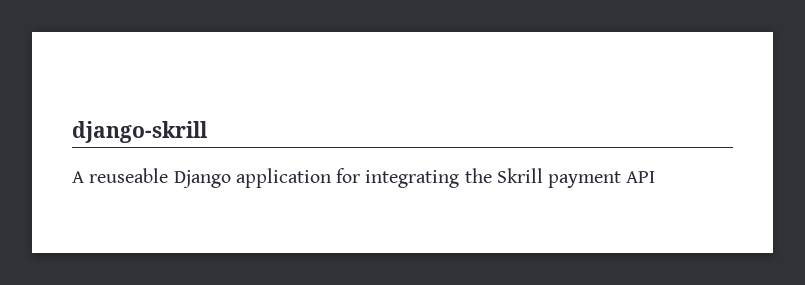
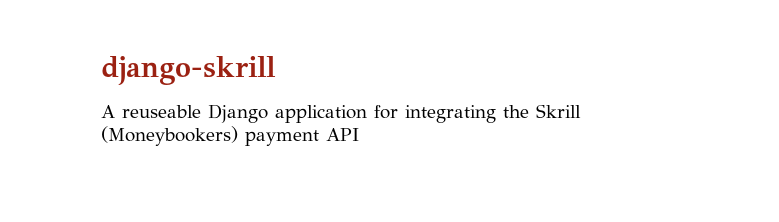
- A reuseable Django application for integrating the Skrill payment API
+ A reuseable Django application for integrating the Skrill (Moneybookers) payment API

